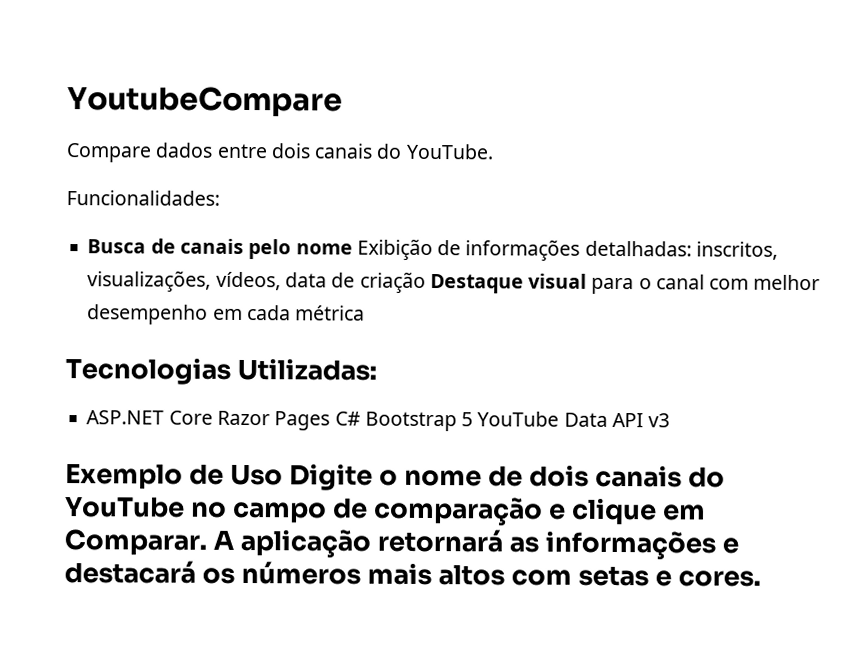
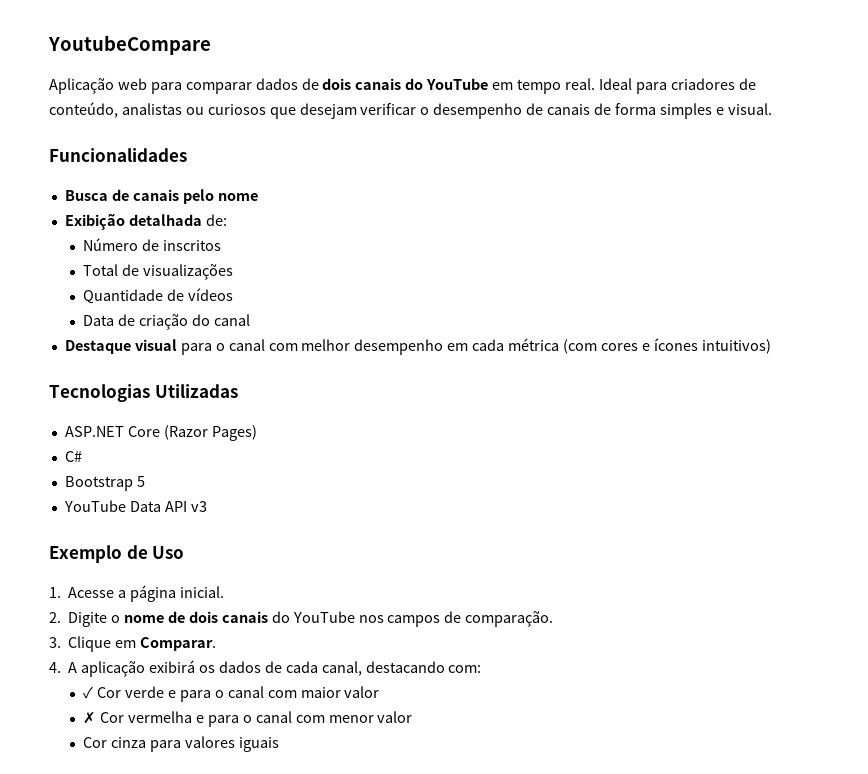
- Compare dados entre dois canais do YouTube.
- Funcionalidades:
+ Aplicação web para comparar dados de dois canais do YouTube em tempo real. Ideal para criadores de conteúdo, analistas ou curiosos que desejam verificar o desempenho de canais de forma simples e visual.
+ Funcionalidades
- Busca de canais pelo nome Exibição de informações detalhadas: inscritos, visualizações, vídeos, data de criação Destaque visual para o canal com melhor desempenho em cada métrica
+ Busca de canais pelo nome
+ Exibição detalhada de:
+ Número de inscritos
+ Total de visualizações
+ Quantidade de vídeos
+ Data de criação do canal
+ Destaque visual para o canal com melhor desempenho em cada métrica (com cores e ícones intuitivos)
- Tecnologias Utilizadas:
+ Tecnologias Utilizadas
- ASP.NET Core Razor Pages C# Bootstrap 5 YouTube Data API v3
+ ASP.NET Core (Razor Pages)
+ C#
+ Bootstrap 5
+ YouTube Data API v3
- Exemplo de Uso Digite o nome de dois canais do YouTube no campo de comparação e clique em Comparar. A aplicação retornará as informações e destacará os números mais altos com setas e cores.
+ Exemplo de Uso
+ 1. Acesse a página inicial.
+ 2. Digite o nome de dois canais do YouTube nos campos de comparação.
+ 3. Clique em Comparar.
+ 4. A aplicação exibirá os dados de cada canal, destacando com:
+ ✓ Cor verde e para o canal com maior valor
+ ✗ Cor vermelha e para o canal com menor valor
+ Cor cinza para valores iguais

